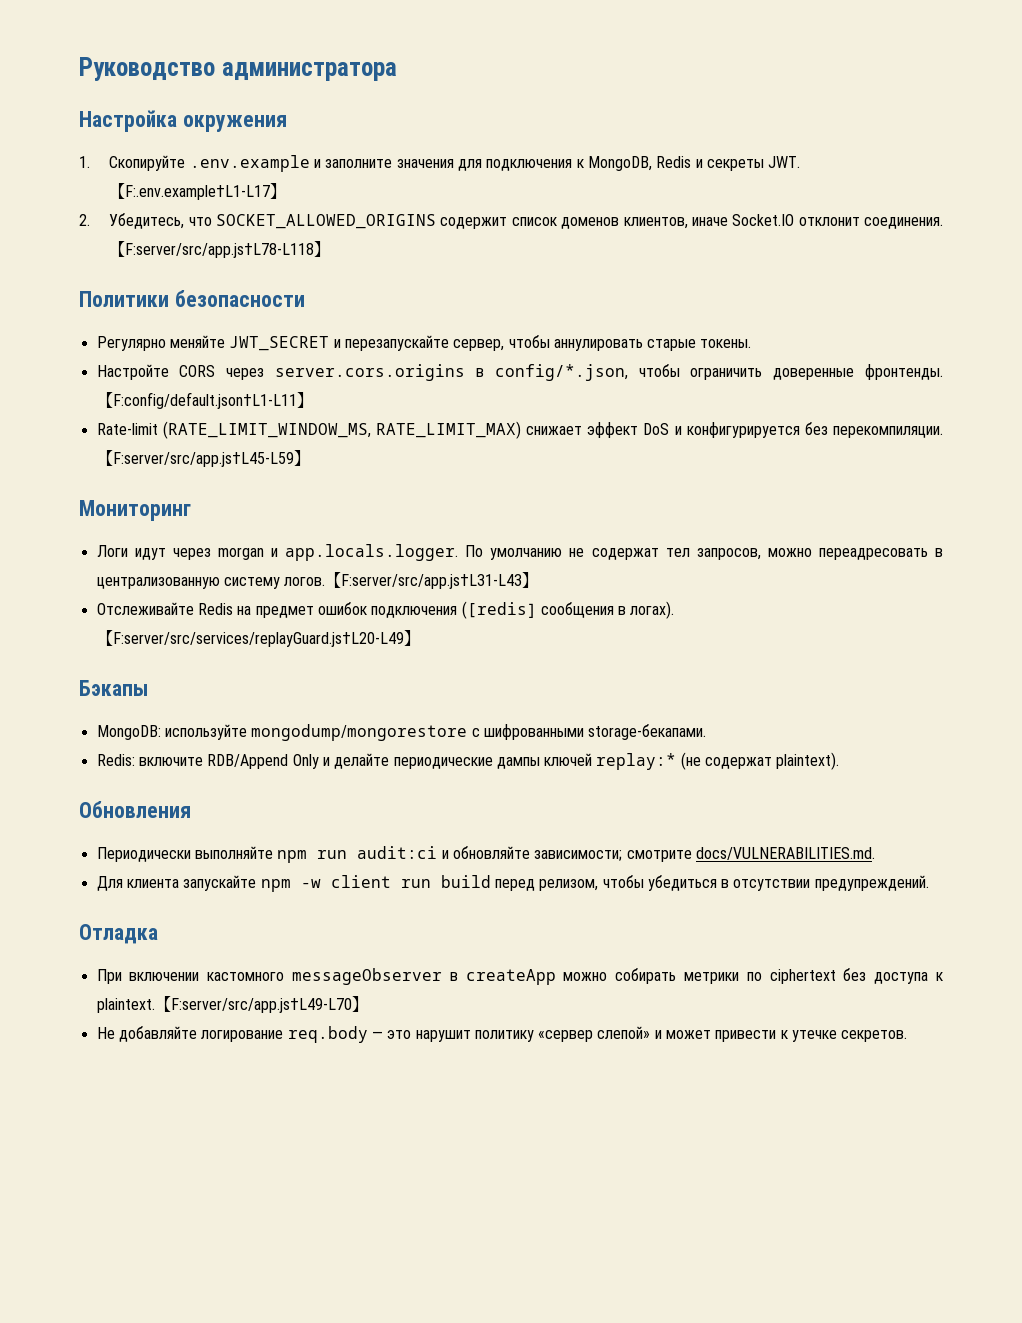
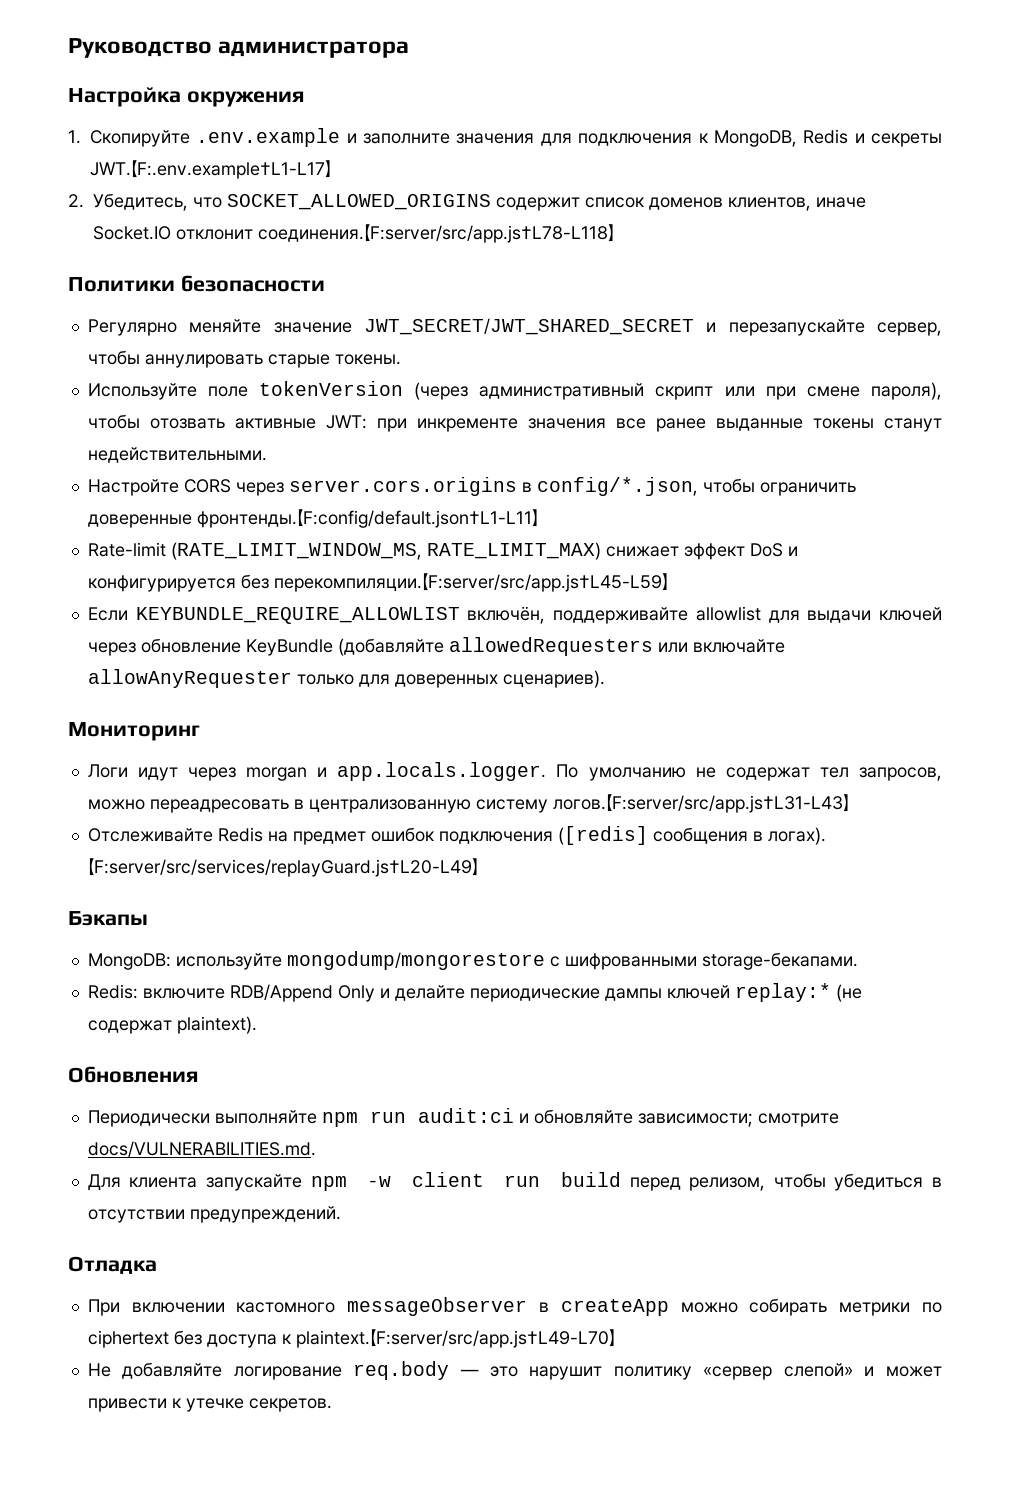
- Регулярно меняйте JWT_SECRET и перезапускайте сервер, чтобы аннулировать старые токены.
+ Регулярно меняйте значение JWT_SECRET/JWT_SHARED_SECRET и перезапускайте сервер, чтобы аннулировать старые токены.
+ Используйте поле tokenVersion (через административный скрипт или при смене пароля), чтобы отозвать активные JWT: при инкременте значения все ранее выданные токены станут недействительными.
+ Если KEYBUNDLE_REQUIRE_ALLOWLIST включён, поддерживайте allowlist для выдачи ключей через обновление KeyBundle (добавляйте allowedRequesters или включайте allowAnyRequester только для доверенных сценариев).

